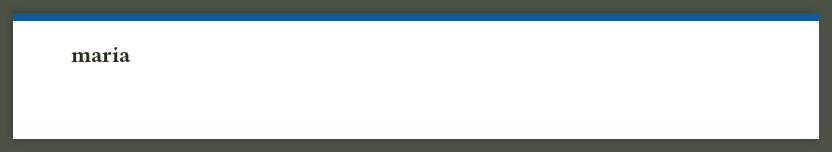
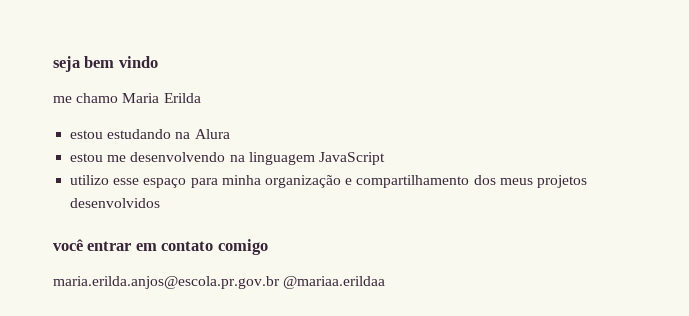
- maria
+ seja bem vindo
+ me chamo Maria Erilda
+ estou estudando na Alura
+ estou me desenvolvendo na linguagem JavaScript
+ utilizo esse espaço para minha organização e compartilhamento dos meus projetos desenvolvidos
+ você entrar em contato comigo
+ maria.erilda.anjos@escola.pr.gov.br @mariaa.erildaa

